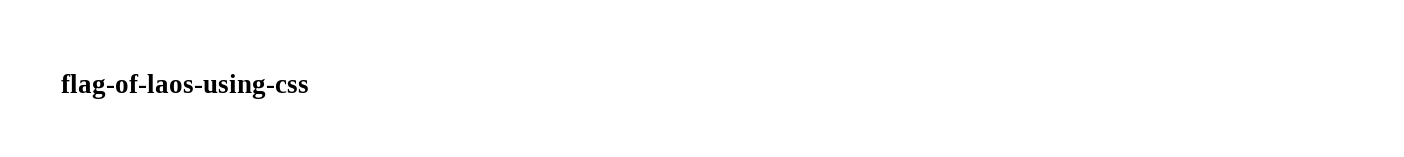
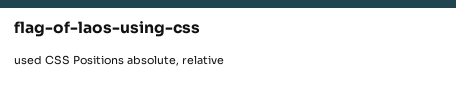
+ used CSS Positions absolute, relative

